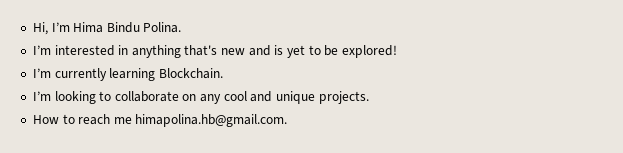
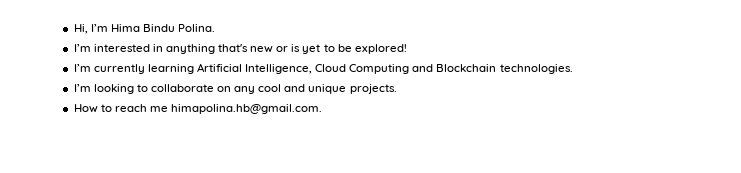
- I’m interested in anything that's new and is yet to be explored!
+ I’m interested in anything that's new or is yet to be explored!
- I’m currently learning Blockchain.
+ I’m currently learning Artificial Intelligence, Cloud Computing and Blockchain technologies.

